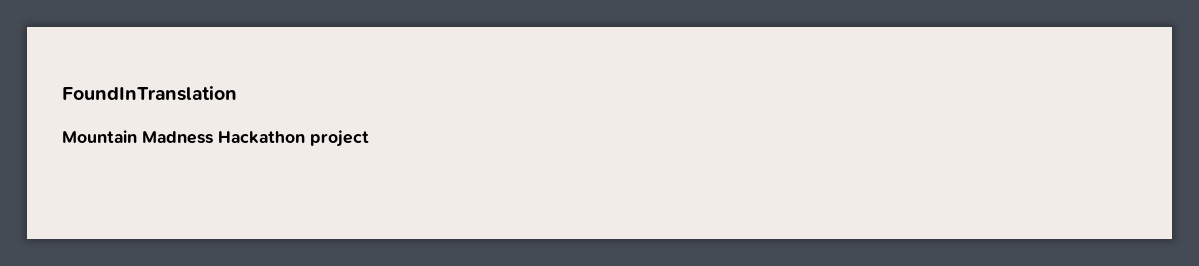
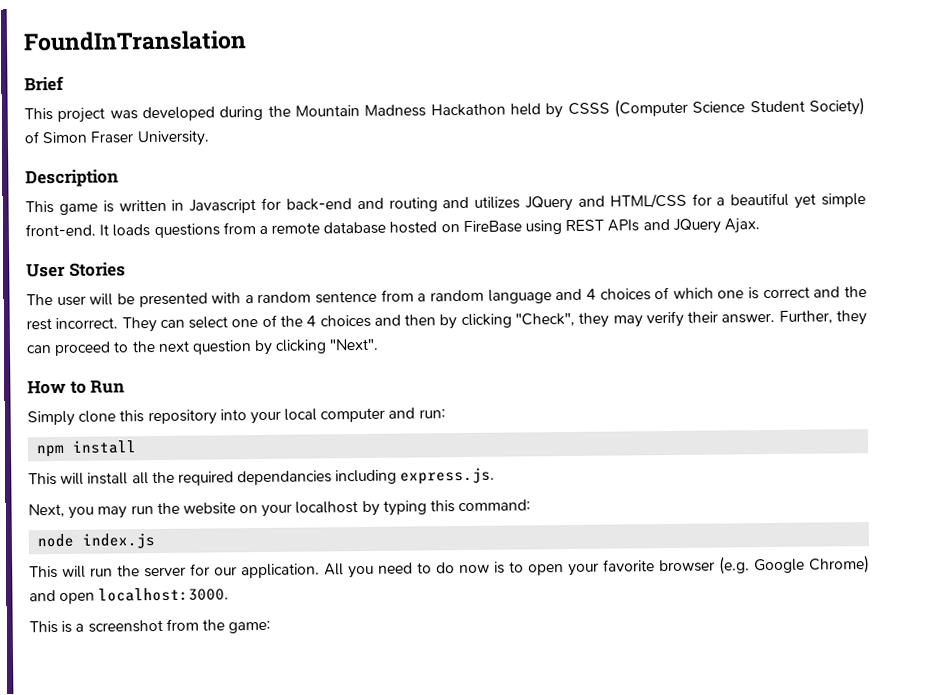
- Mountain Madness Hackathon project
+ Brief
+ This project was developed during the Mountain Madness Hackathon held by CSSS (Computer Science Student Society) of Simon Fraser University.
+ Description
+ This game is written in Javascript for back-end and routing and utilizes JQuery and HTML/CSS for a beautiful yet simple front-end. It loads questions from a remote database hosted on FireBase using REST APIs and JQuery Ajax.
+ User Stories
+ The user will be presented with a random sentence from a random language and 4 choices of which one is correct and the rest incorrect. They can select one of the 4 choices and then by clicking "Check", they may verify their answer. Further, they can proceed to the next question by clicking "Next".
+ How to Run
+ Simply clone this repository into your local computer and run:
+ npm install
+ This will install all the required dependancies including express.js.
+ Next, you may run the website on your localhost by typing this command:
+ node index.js
+ This will run the server for our application. All you need to do now is to open your favorite browser (e.g. Google Chrome) and open localhost:3000.
+ This is a screenshot from the game:

